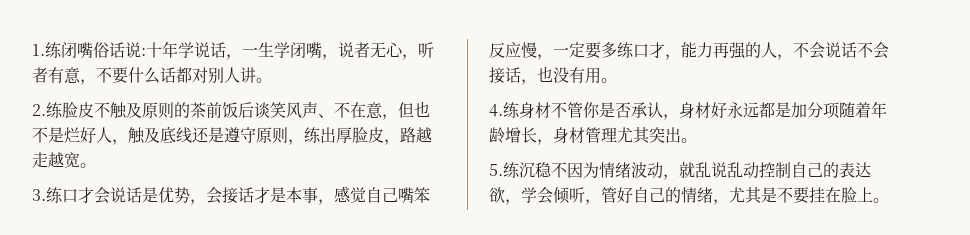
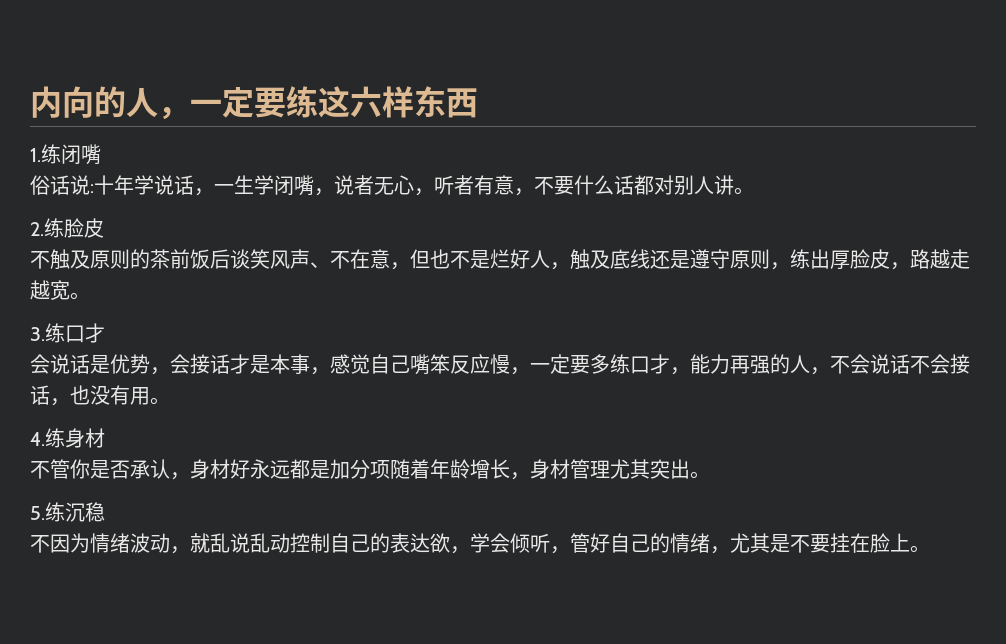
+ 内向的人，一定要练这六样东西
- 1.练闭嘴俗话说:十年学说话，一生学闭嘴，说者无心，听者有意，不要什么话都对别人讲。
+ 1.练闭嘴
+ 俗话说:十年学说话，一生学闭嘴，说者无心，听者有意，不要什么话都对别人讲。
- 2.练脸皮不触及原则的茶前饭后谈笑风声、不在意，但也不是烂好人，触及底线还是遵守原则，练出厚脸皮，路越走越宽。
+ 2.练脸皮
+ 不触及原则的茶前饭后谈笑风声、不在意，但也不是烂好人，触及底线还是遵守原则，练出厚脸皮，路越走越宽。
- 3.练口才会说话是优势，会接话才是本事，感觉自己嘴笨反应慢，一定要多练口才，能力再强的人，不会说话不会接话，也没有用。
+ 3.练口才
+ 会说话是优势，会接话才是本事，感觉自己嘴笨反应慢，一定要多练口才，能力再强的人，不会说话不会接话，也没有用。
- 4.练身材不管你是否承认，身材好永远都是加分项随着年龄增长，身材管理尤其突出。
+ 4.练身材
+ 不管你是否承认，身材好永远都是加分项随着年龄增长，身材管理尤其突出。
- 5.练沉稳不因为情绪波动，就乱说乱动控制自己的表达欲，学会倾听，管好自己的情绪，尤其是不要挂在脸上。
+ 5.练沉稳
+ 不因为情绪波动，就乱说乱动控制自己的表达欲，学会倾听，管好自己的情绪，尤其是不要挂在脸上。

